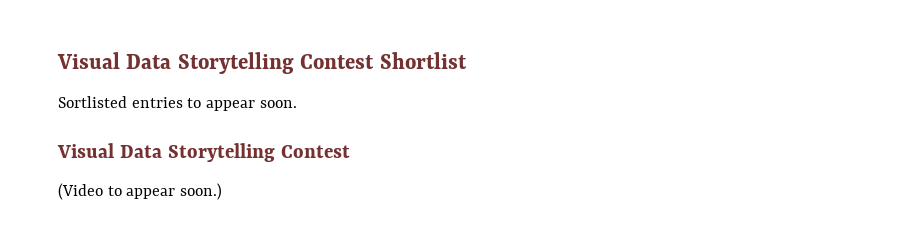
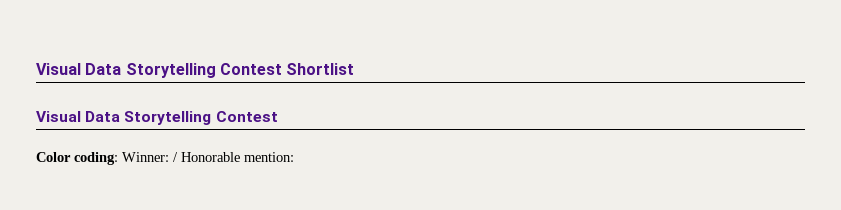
- Sortlisted entries to appear soon.
- (Video to appear soon.)
+ Color coding: Winner: / Honorable mention:

